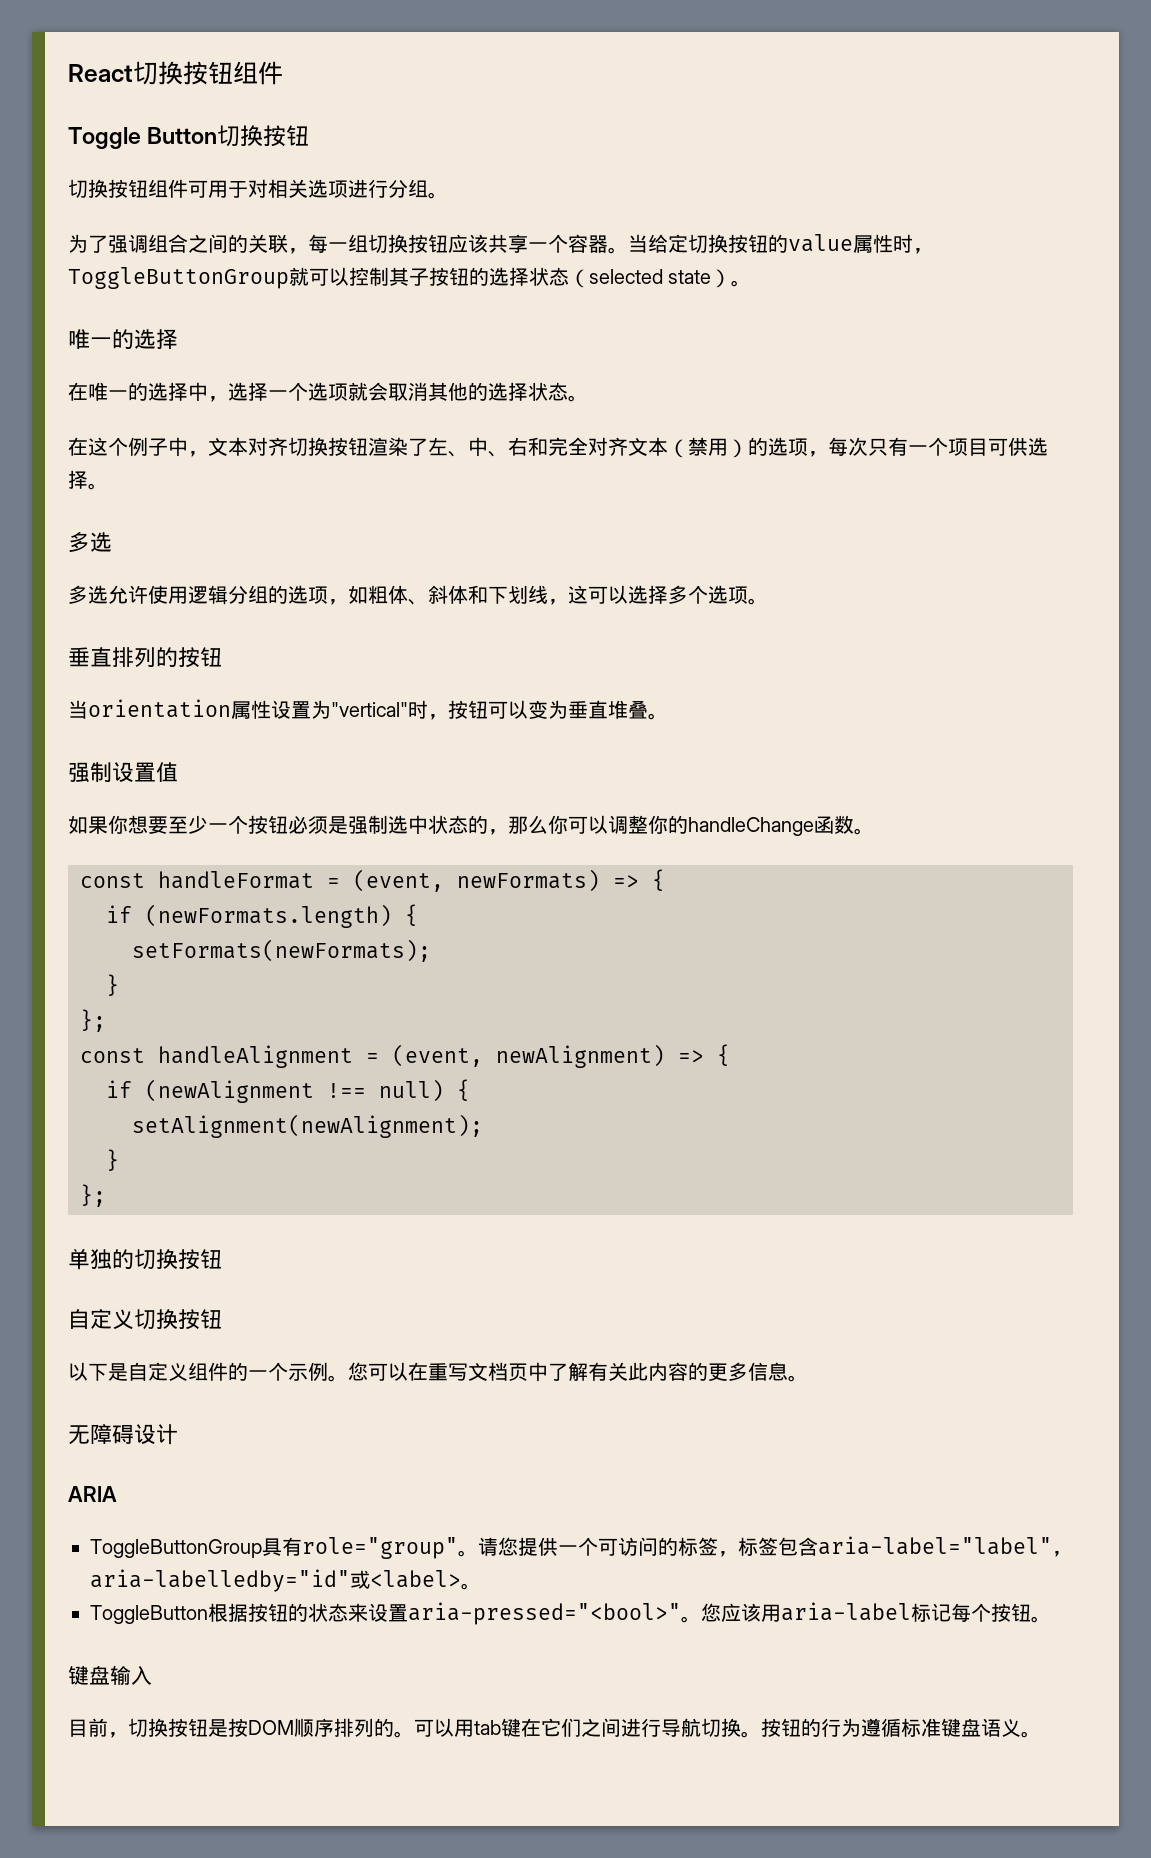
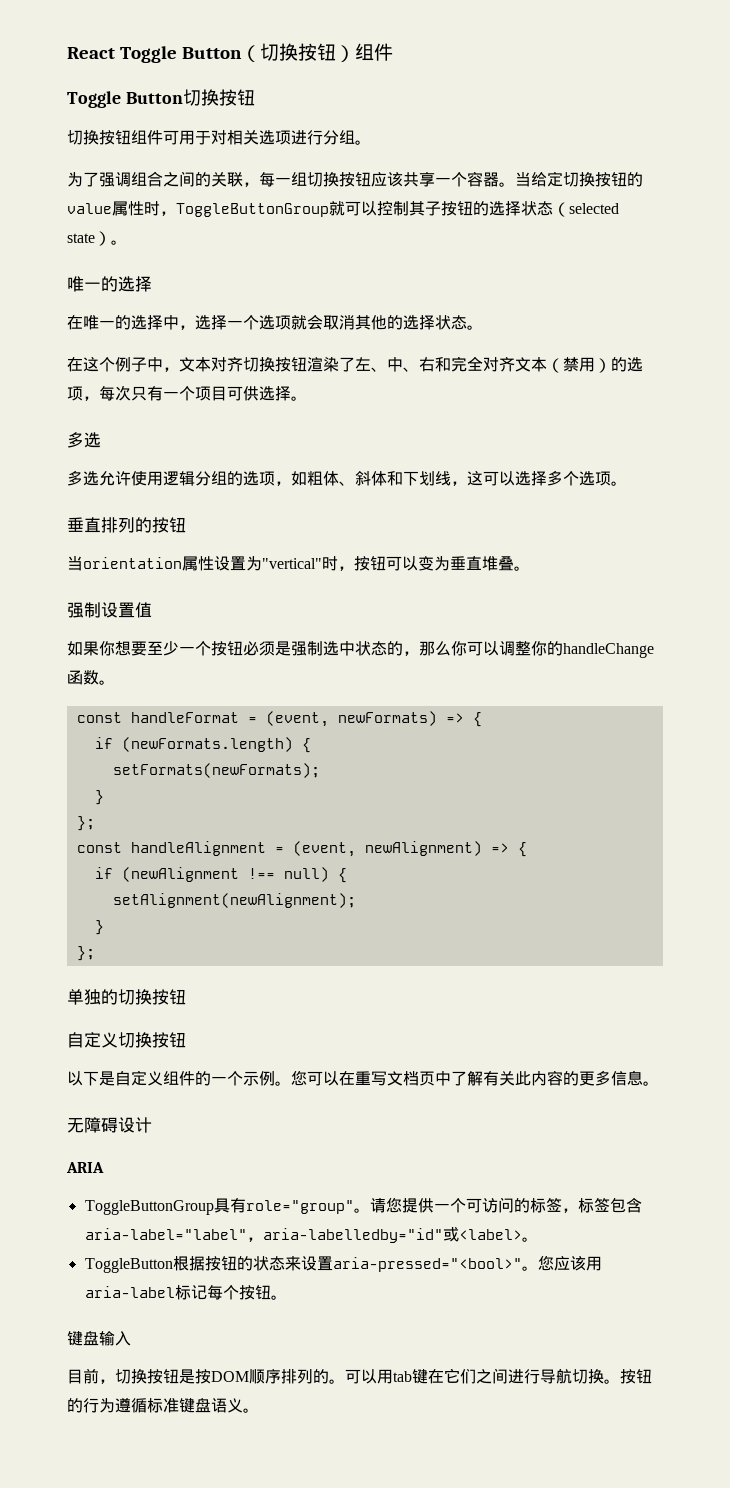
- React切换按钮组件
+ React Toggle Button（切换按钮）组件

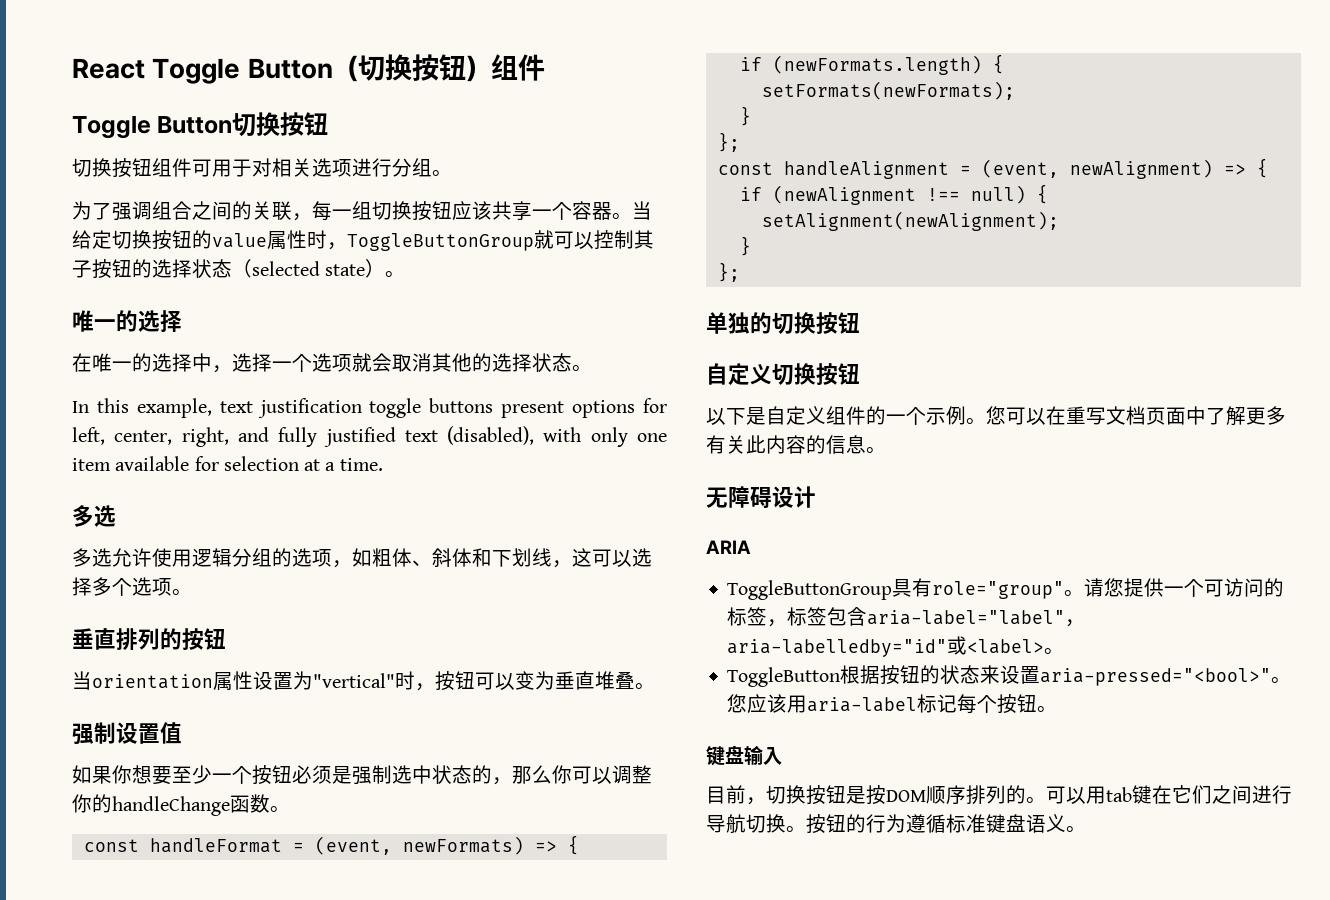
- 在这个例子中，文本对齐切换按钮渲染了左、中、右和完全对齐文本（禁用）的选项，每次只有一个项目可供选择。
+ In this example, text justification toggle buttons present options for left, center, right, and fully justified text (disabled), with only one item available for selection at a time.
- 您可以在重写文档页中了解有关此内容的更多信息。
+ 您可以在重写文档页面中了解更多有关此内容的信息。

